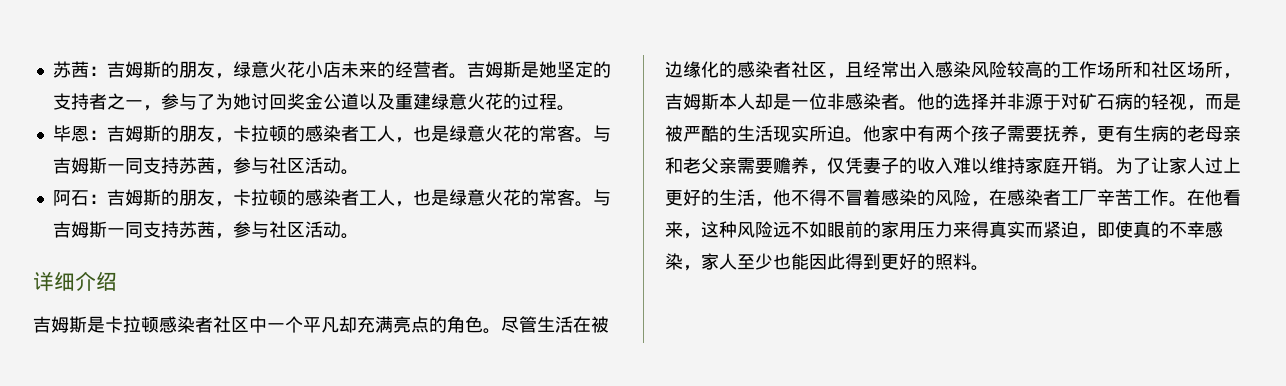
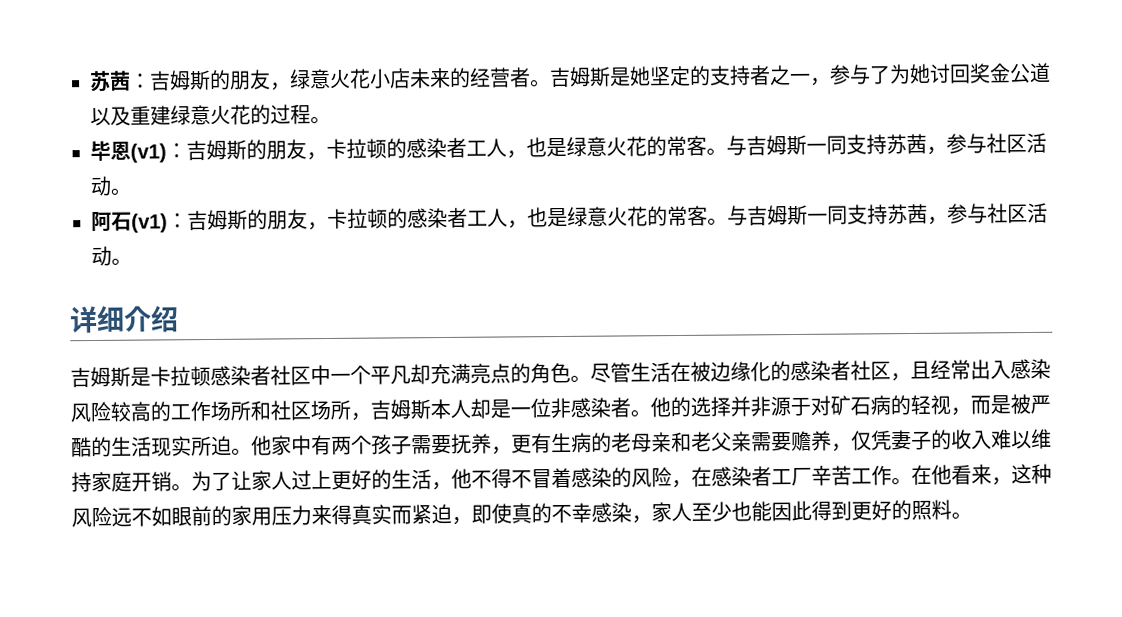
- 毕恩：吉姆斯的朋友，卡拉顿的感染者工人，也是绿意火花的常客。
+ 毕恩(v1)：吉姆斯的朋友，卡拉顿的感染者工人，也是绿意火花的常客。
- 阿石：吉姆斯的朋友，卡拉顿的感染者工人，也是绿意火花的常客。
+ 阿石(v1)：吉姆斯的朋友，卡拉顿的感染者工人，也是绿意火花的常客。

